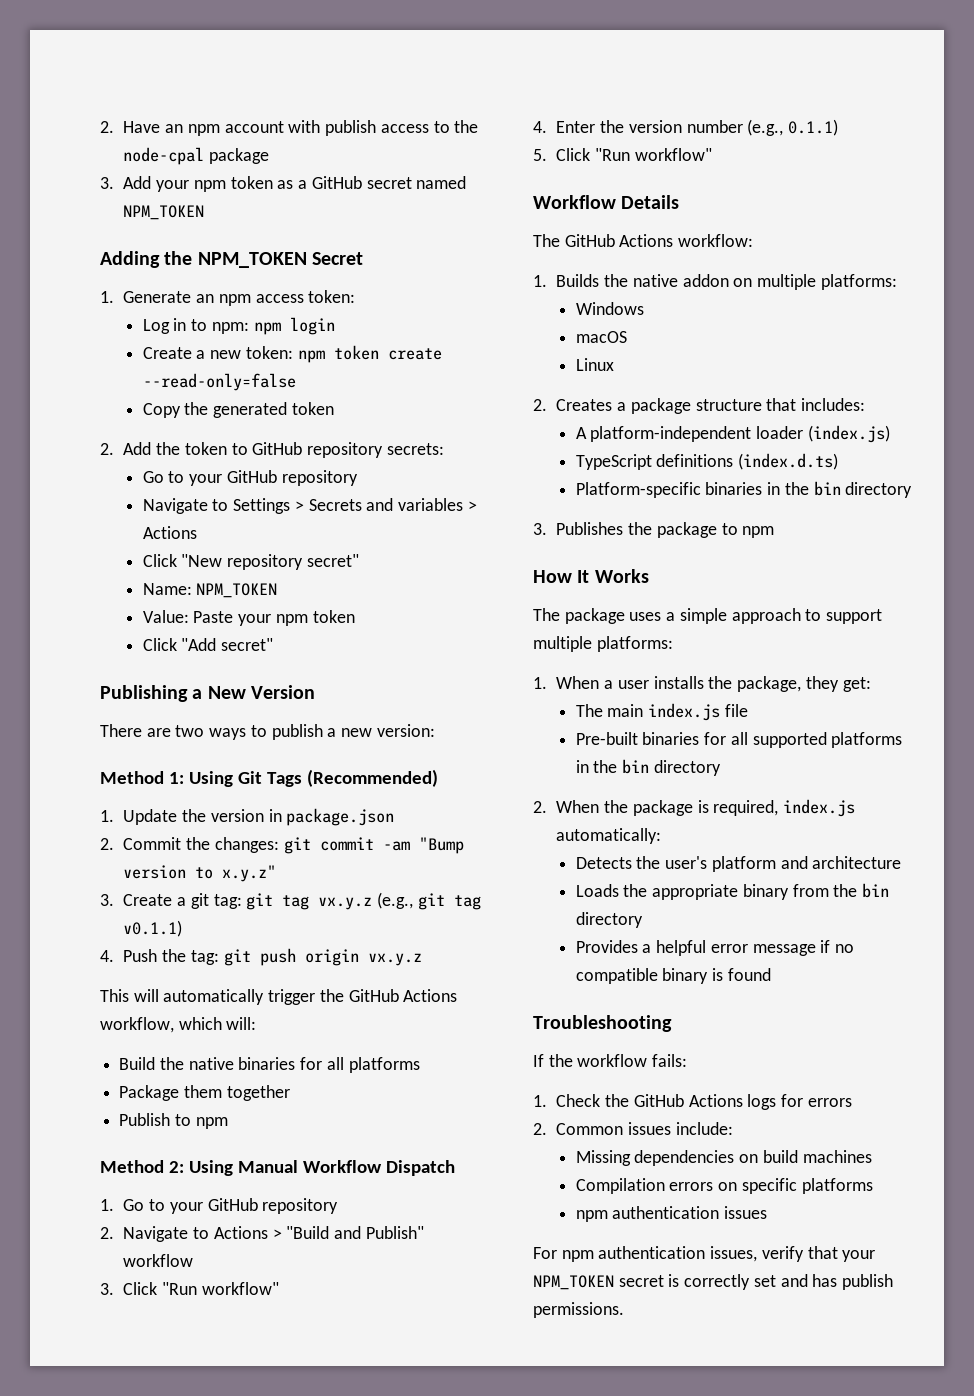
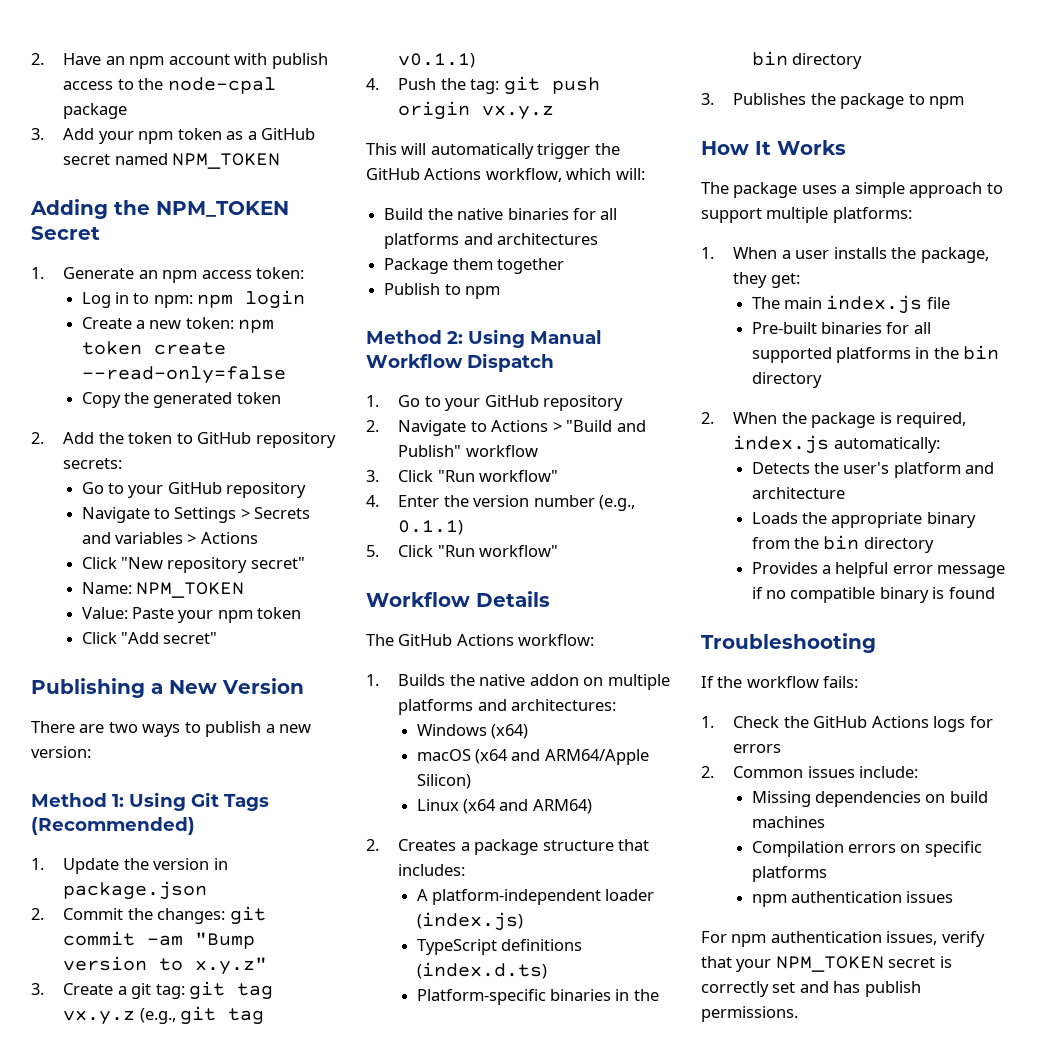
- Build the native binaries for all platforms
+ Build the native binaries for all platforms and architectures
- 1. Builds the native addon on multiple platforms:
+ 1. Builds the native addon on multiple platforms and architectures:
- Windows
+ Windows (x64)
- macOS
- Linux
+ macOS (x64 and ARM64/Apple Silicon)
+ Linux (x64 and ARM64)

